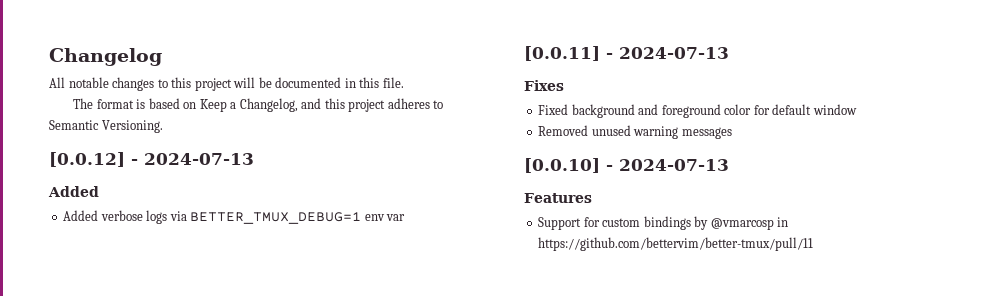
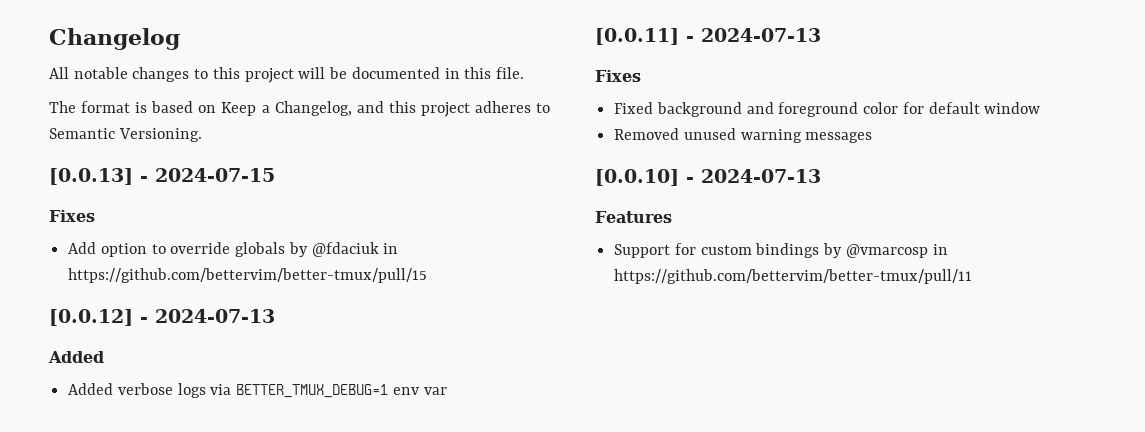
+ [0.0.13] - 2024-07-15
+ Fixes
+ Add option to override globals by @fdaciuk in https://github.com/bettervim/better-tmux/pull/15

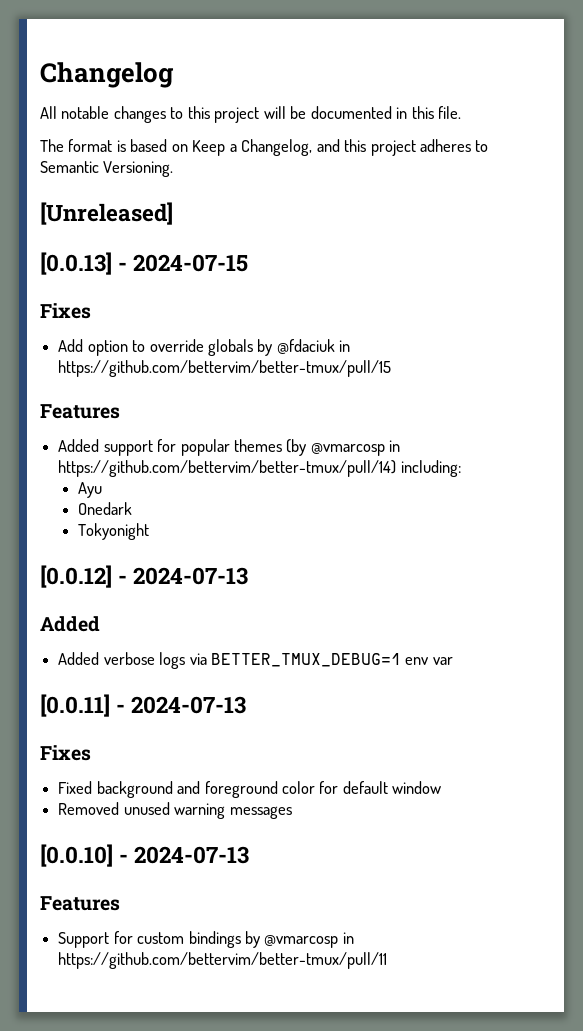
+ [Unreleased]
  Add option to override globals by @fdaciuk in https://github.com/bettervim/better-tmux/pull/15
+ Features
+ Added support for popular themes (by @vmarcosp in https://github.com/bettervim/better-tmux/pull/14) including:
+ Ayu
+ Onedark
+ Tokyonight

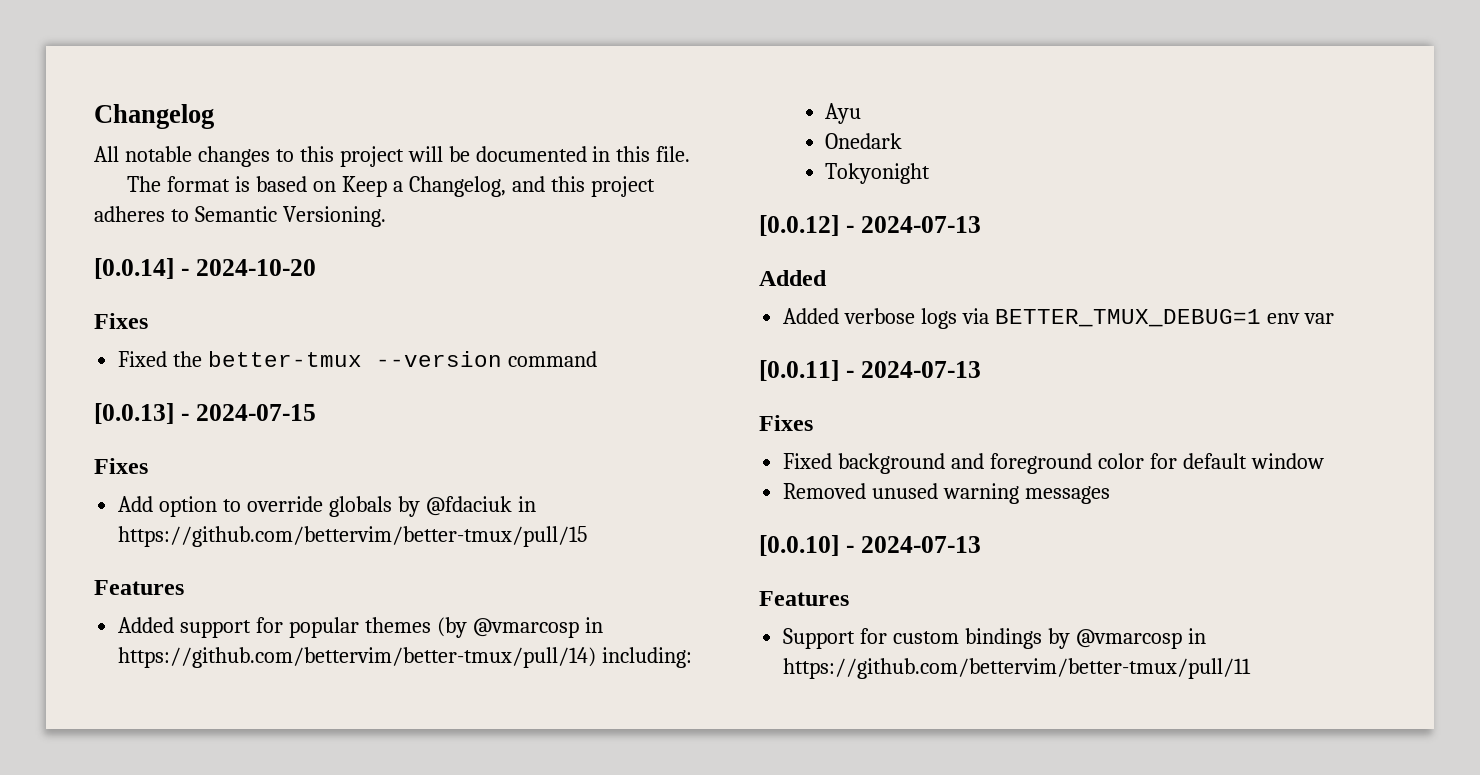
- [Unreleased]
+ [0.0.14] - 2024-10-20
+ Fixes
+ Fixed the better-tmux --version command

